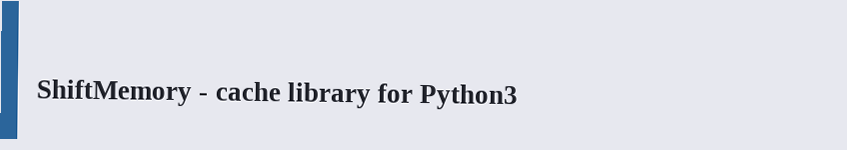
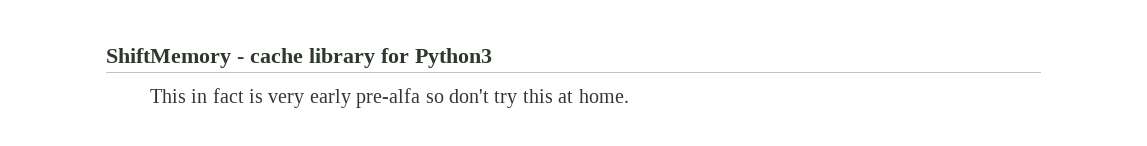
+ This in fact is very early pre-alfa so don't try this at home.

